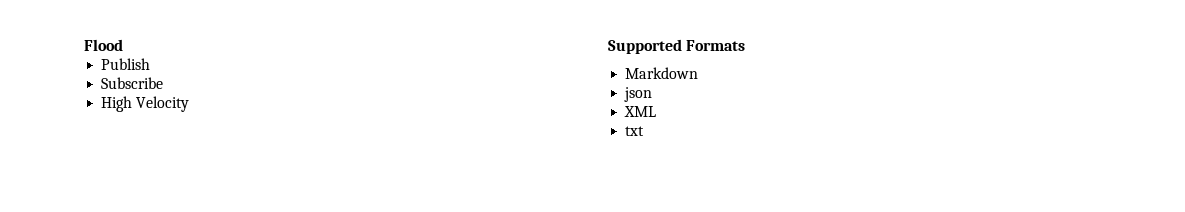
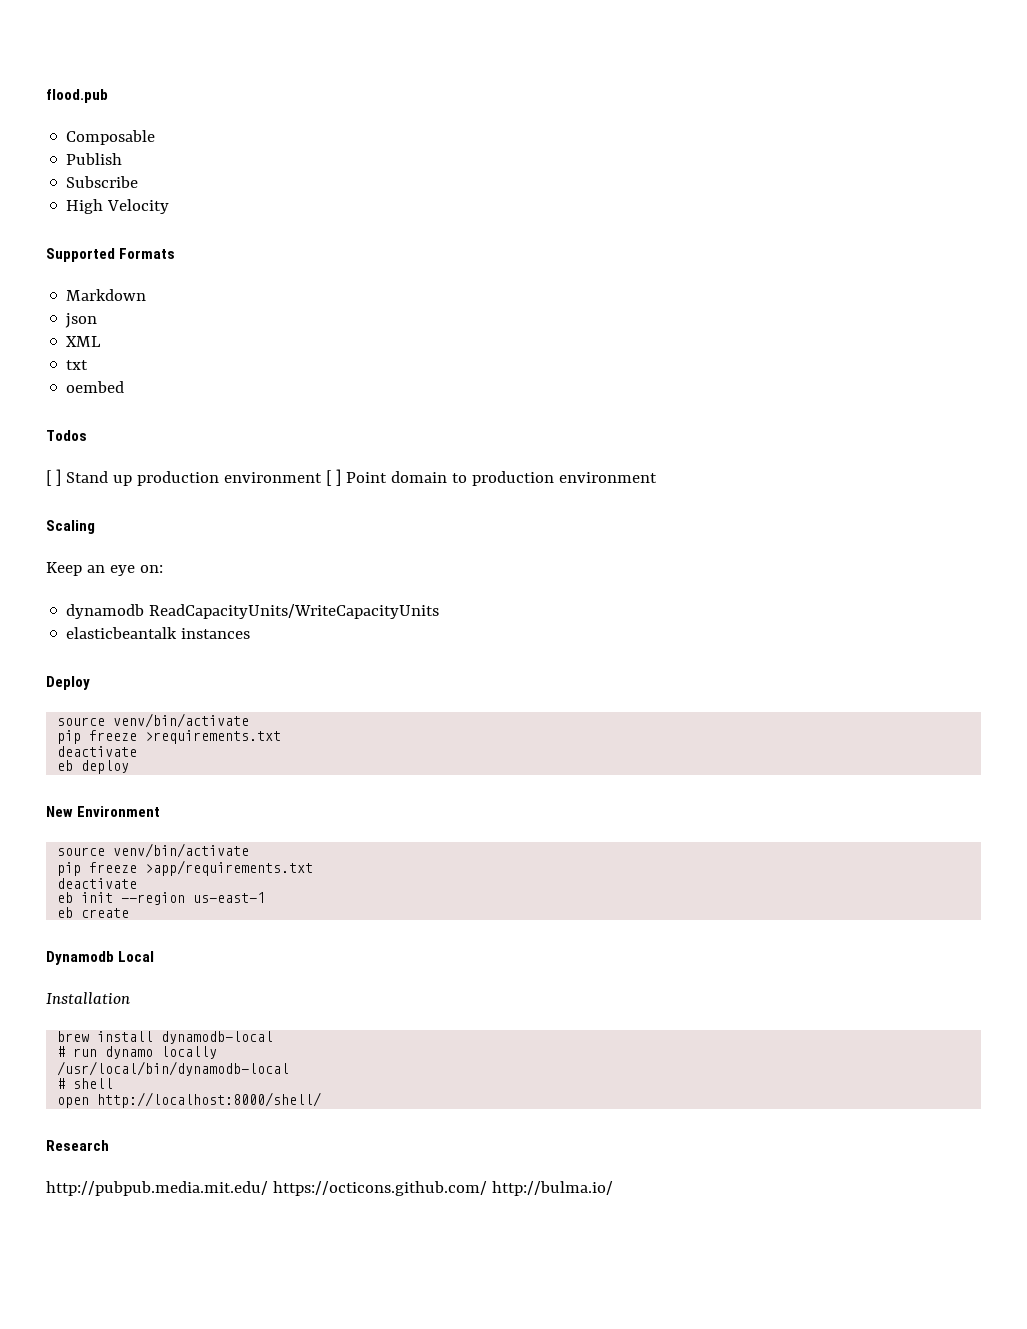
- Flood
+ flood.pub
+ Composable
+ oembed
+ Todos
+ [ ] Stand up production environment [ ] Point domain to production environment
+ Scaling
+ Keep an eye on:
+ dynamodb ReadCapacityUnits/WriteCapacityUnits
+ elasticbeantalk instances
+ Deploy
+ source venv/bin/activate
+ pip freeze >requirements.txt
+ deactivate
+ eb deploy
+ New Environment
+ source venv/bin/activate
+ pip freeze >app/requirements.txt
+ deactivate
+ eb init --region us-east-1
+ eb create
+ Dynamodb Local
+ Installation
+ brew install dynamodb-local
+ # run dynamo locally
+ /usr/local/bin/dynamodb-local
+ # shell
+ open http://localhost:8000/shell/
+ Research
+ http://pubpub.media.mit.edu/ https://octicons.github.com/ http://bulma.io/

